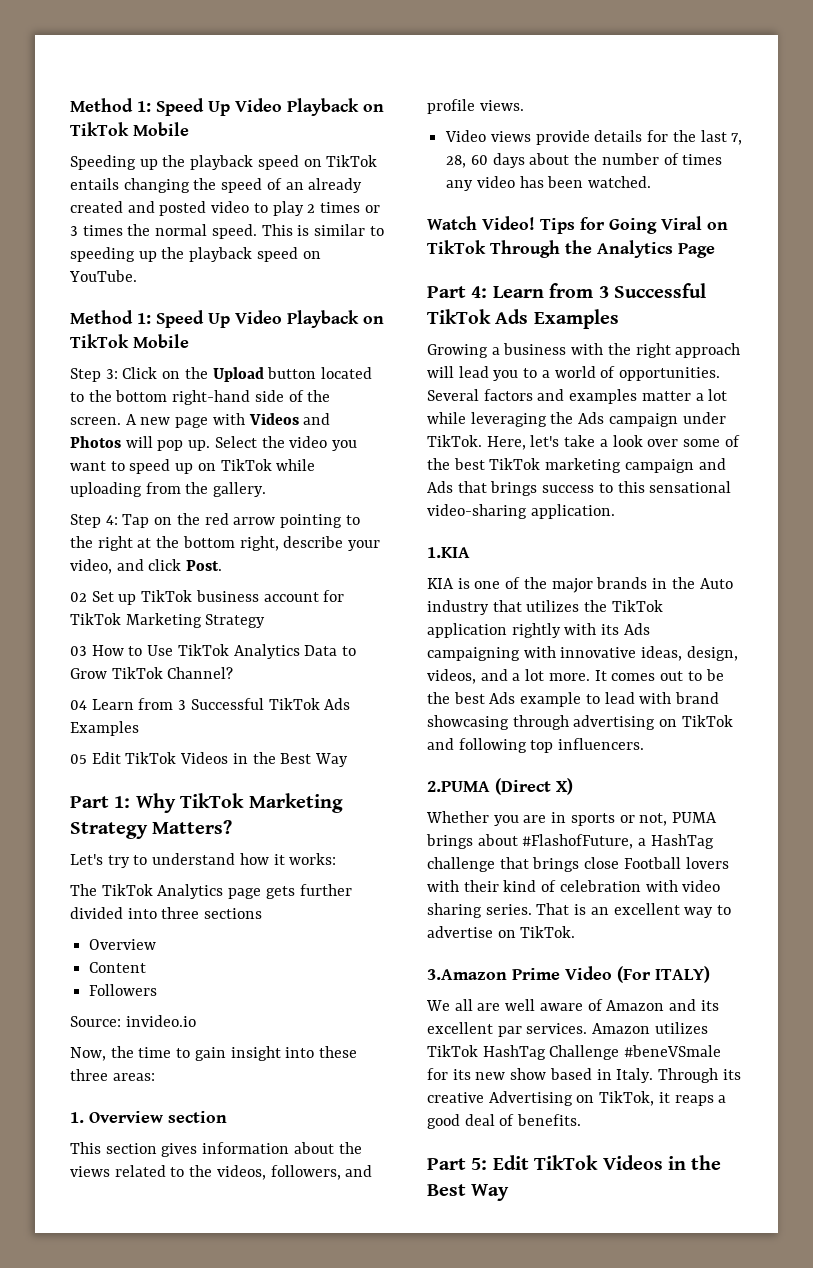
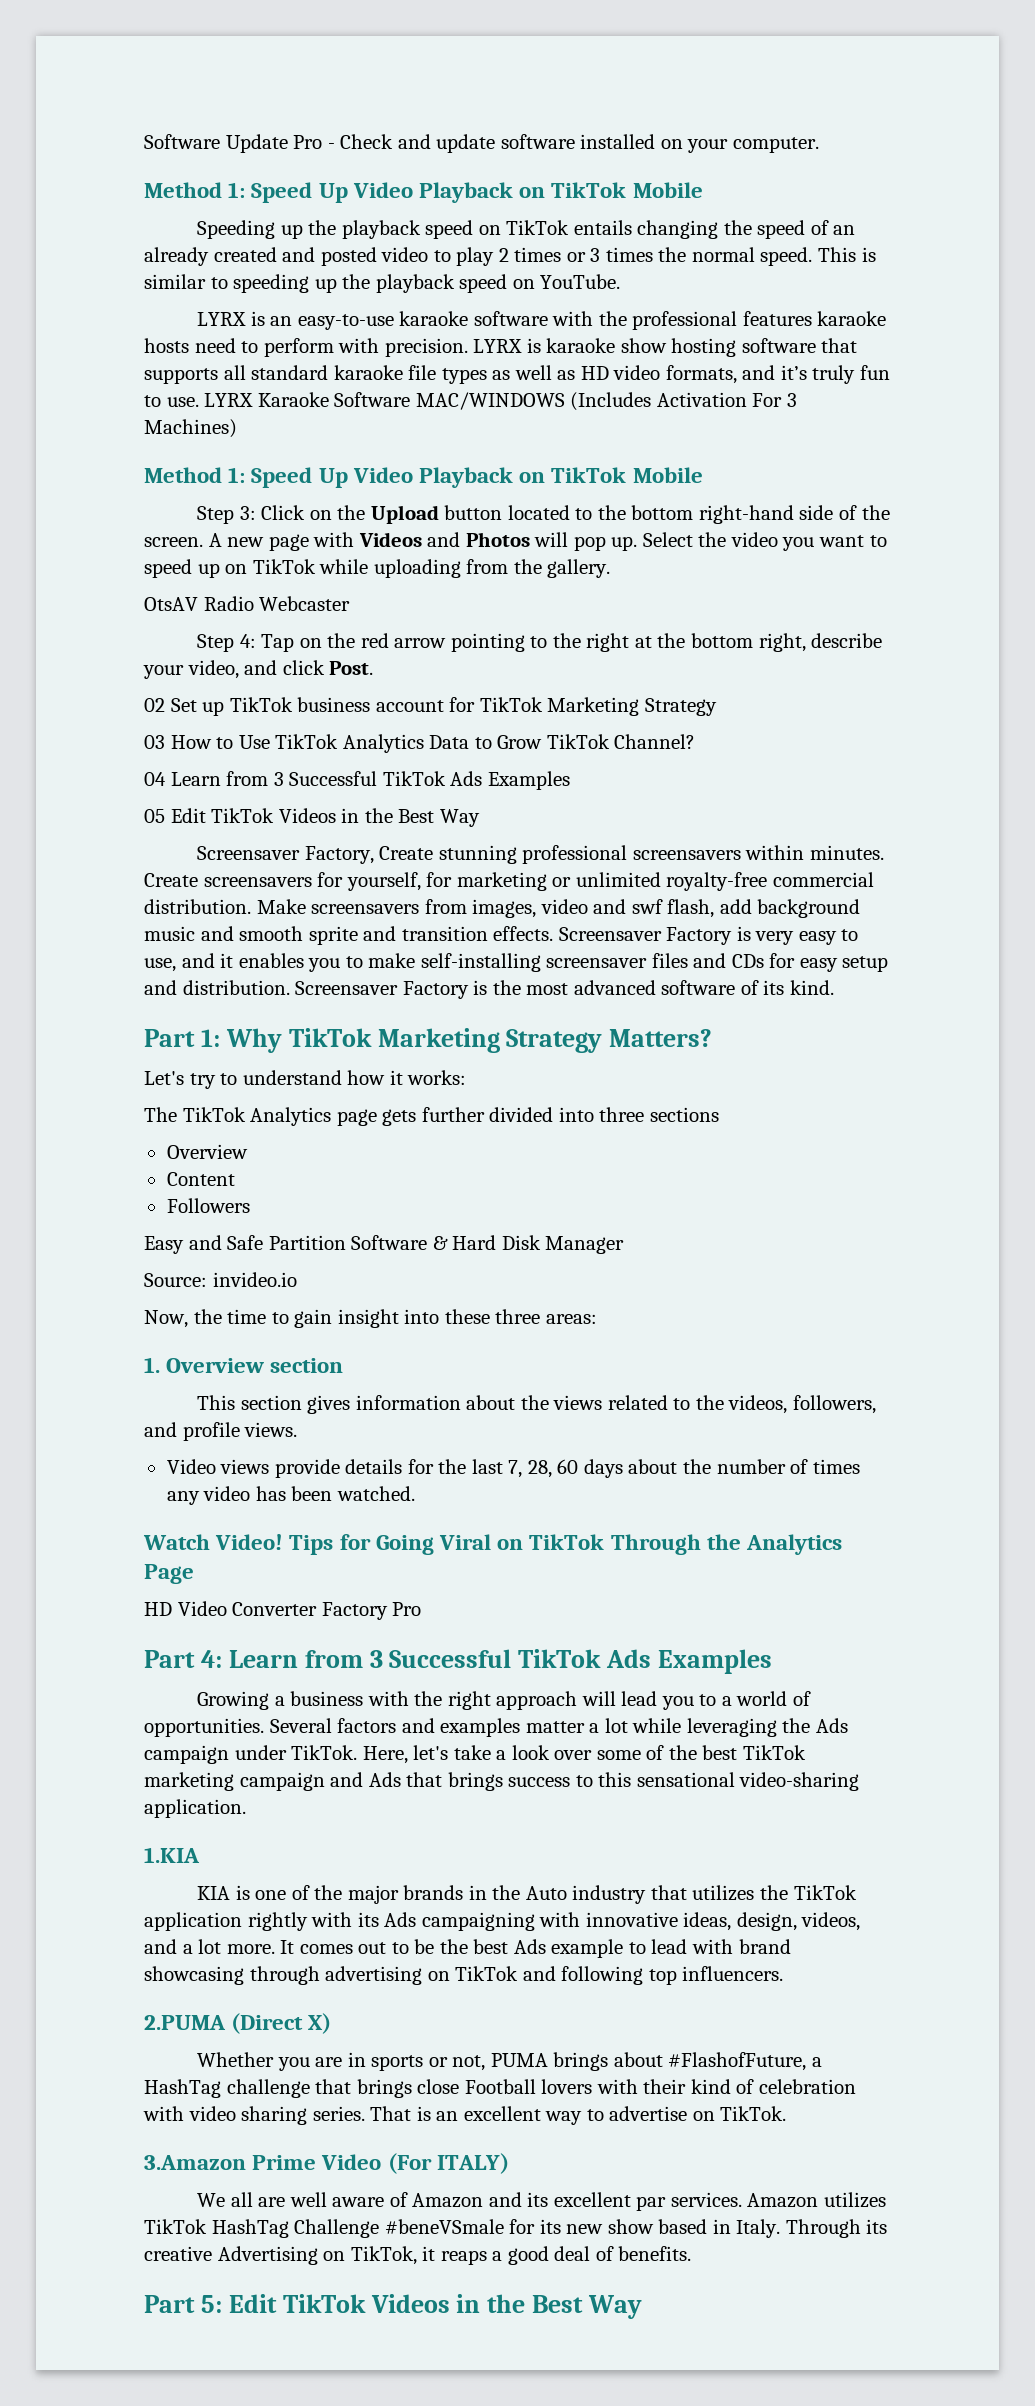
+ Software Update Pro - Check and update software installed on your computer.
+ LYRX is an easy-to-use karaoke software with the professional features karaoke hosts need to perform with precision. LYRX is karaoke show hosting software that supports all standard karaoke file types as well as HD video formats, and it’s truly fun to use. LYRX Karaoke Software MAC/WINDOWS (Includes Activation For 3 Machines)
+ OtsAV Radio Webcaster
+ Screensaver Factory, Create stunning professional screensavers within minutes. Create screensavers for yourself, for marketing or unlimited royalty-free commercial distribution. Make screensavers from images, video and swf flash, add background music and smooth sprite and transition effects. Screensaver Factory is very easy to use, and it enables you to make self-installing screensaver files and CDs for easy setup and distribution. Screensaver Factory is the most advanced software of its kind.
+ Easy and Safe Partition Software & Hard Disk Manager
+ HD Video Converter Factory Pro

